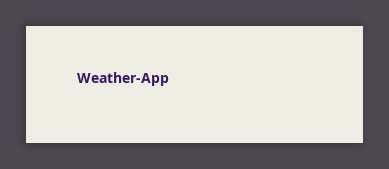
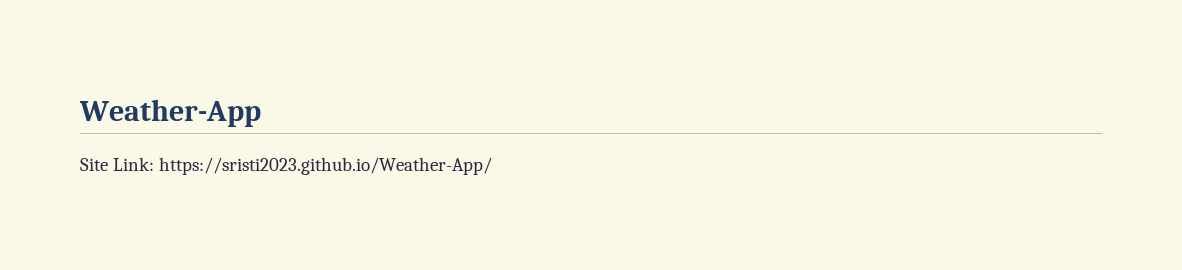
+ Site Link: https://sristi2023.github.io/Weather-App/

